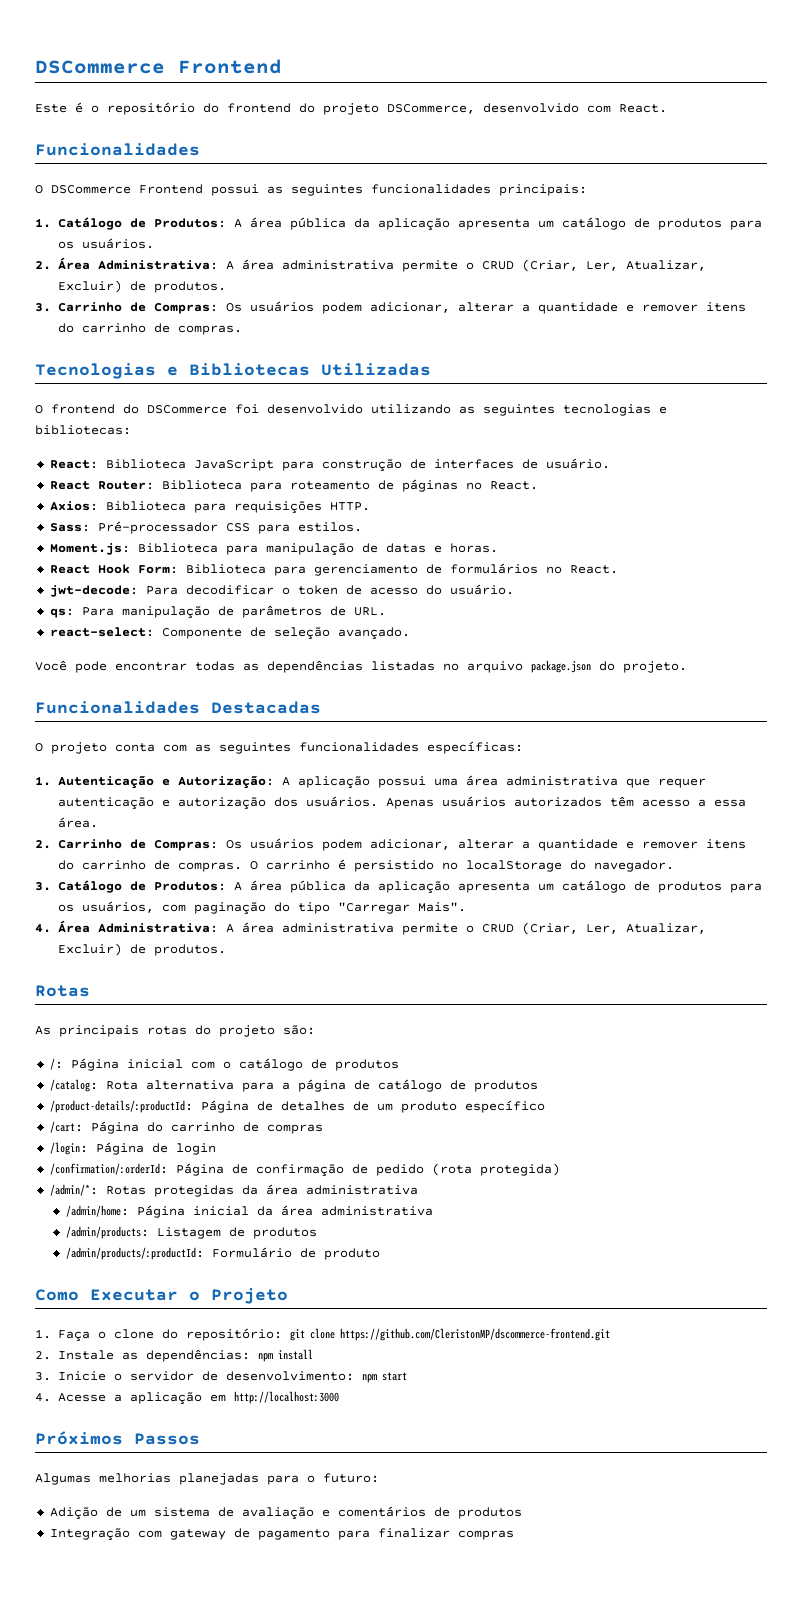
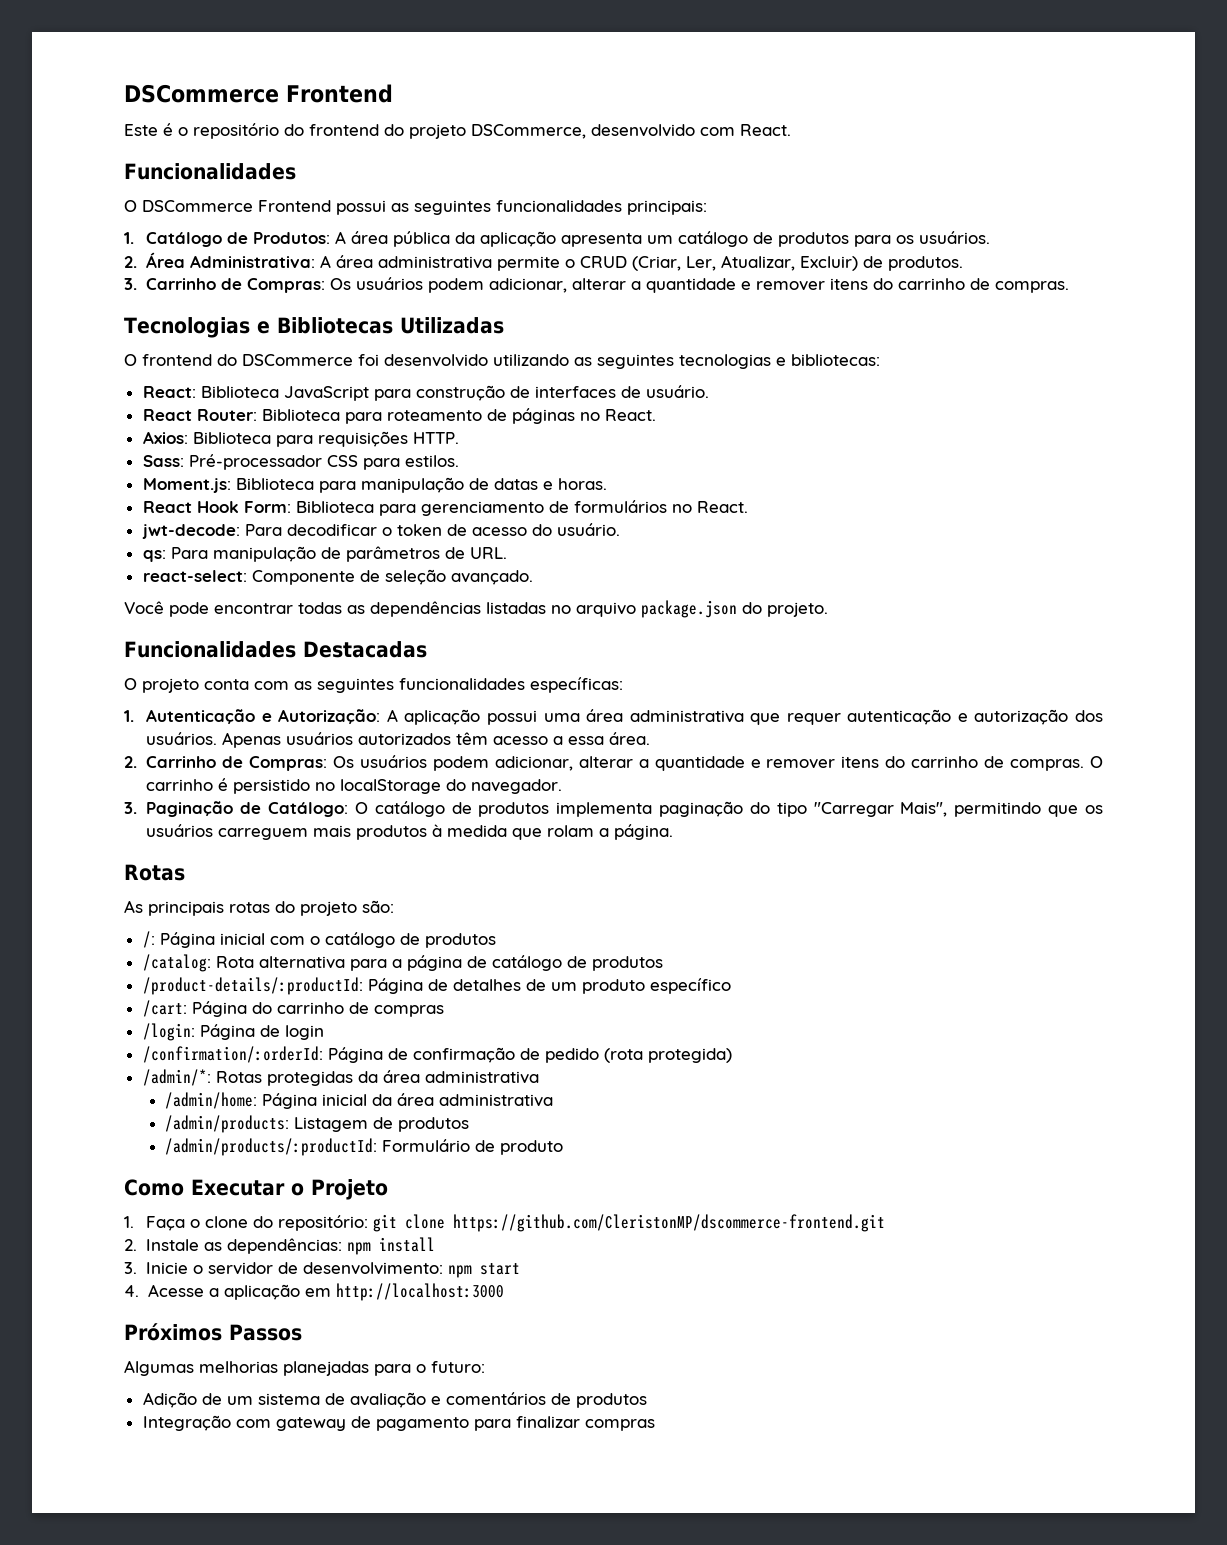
- 3. Catálogo de Produtos: A área pública da aplicação apresenta um catálogo de produtos para os usuários, com paginação do tipo "Carregar Mais".
- 4. Área Administrativa: A área administrativa permite o CRUD (Criar, Ler, Atualizar, Excluir) de produtos.
+ 3. Paginação de Catálogo: O catálogo de produtos implementa paginação do tipo "Carregar Mais", permitindo que os usuários carreguem mais produtos à medida que rolam a página.

